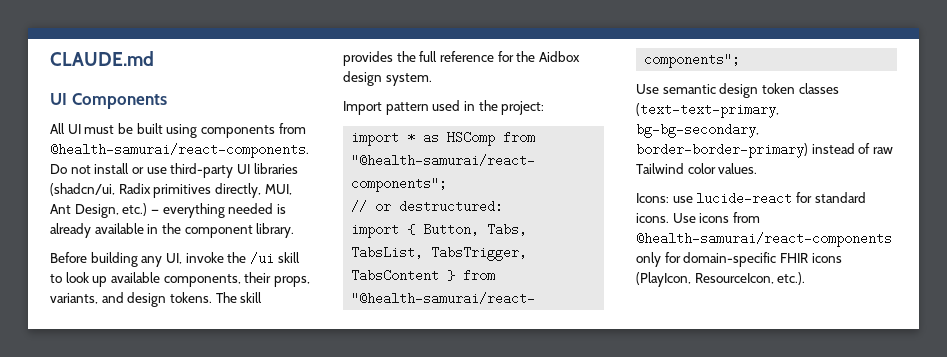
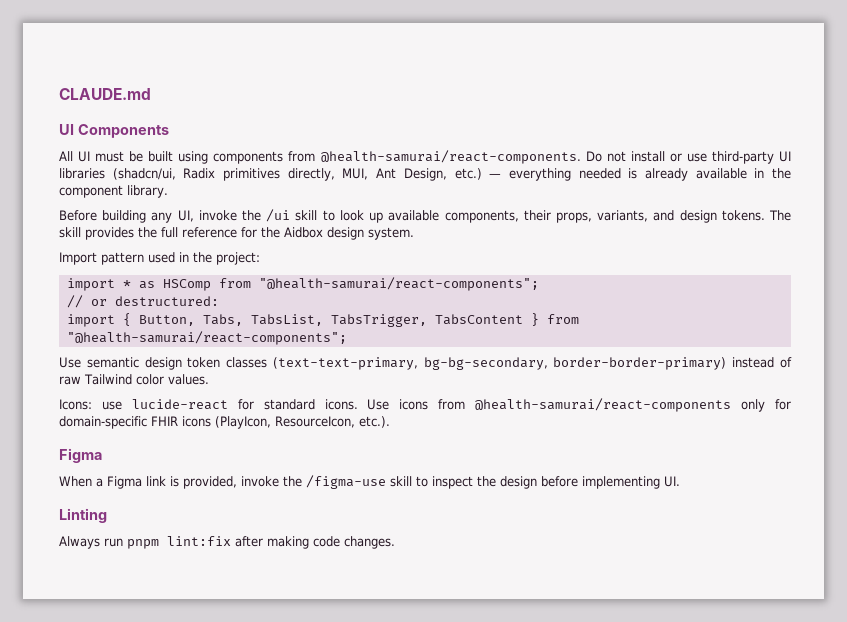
  Use icons from @health-samurai/react-components only for domain-specific FHIR icons (PlayIcon, ResourceIcon, etc.).
+ Figma
+ When a Figma link is provided, invoke the /figma-use skill to inspect the design before implementing UI.
+ Linting
+ Always run pnpm lint:fix after making code changes.

